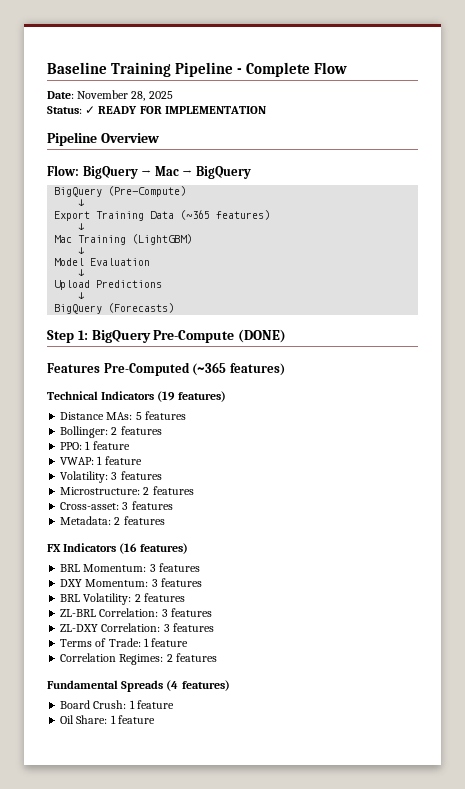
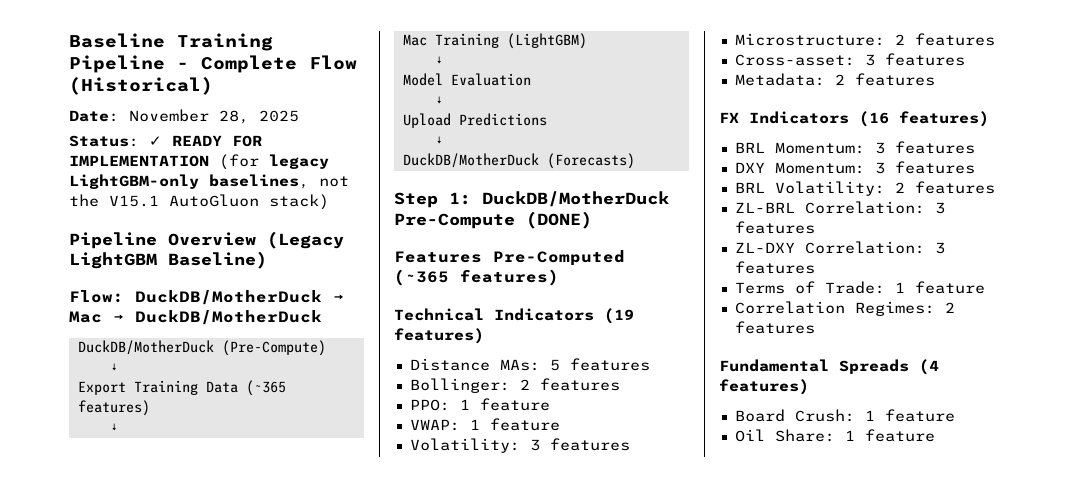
- Baseline Training Pipeline - Complete Flow
+ Baseline Training Pipeline - Complete Flow (Historical)
- Status: ✓ READY FOR IMPLEMENTATION
+ Status: ✓ READY FOR IMPLEMENTATION (for legacy LightGBM-only baselines, not the V15.1 AutoGluon stack)
- Pipeline Overview
+ Pipeline Overview (Legacy LightGBM Baseline)
- Flow: BigQuery → Mac → BigQuery
- BigQuery (Pre-Compute)
+ Flow: DuckDB/MotherDuck → Mac → DuckDB/MotherDuck
+ DuckDB/MotherDuck (Pre-Compute)
- BigQuery (Forecasts)
+ DuckDB/MotherDuck (Forecasts)
- Step 1: BigQuery Pre-Compute (DONE)
+ Step 1: DuckDB/MotherDuck Pre-Compute (DONE)

